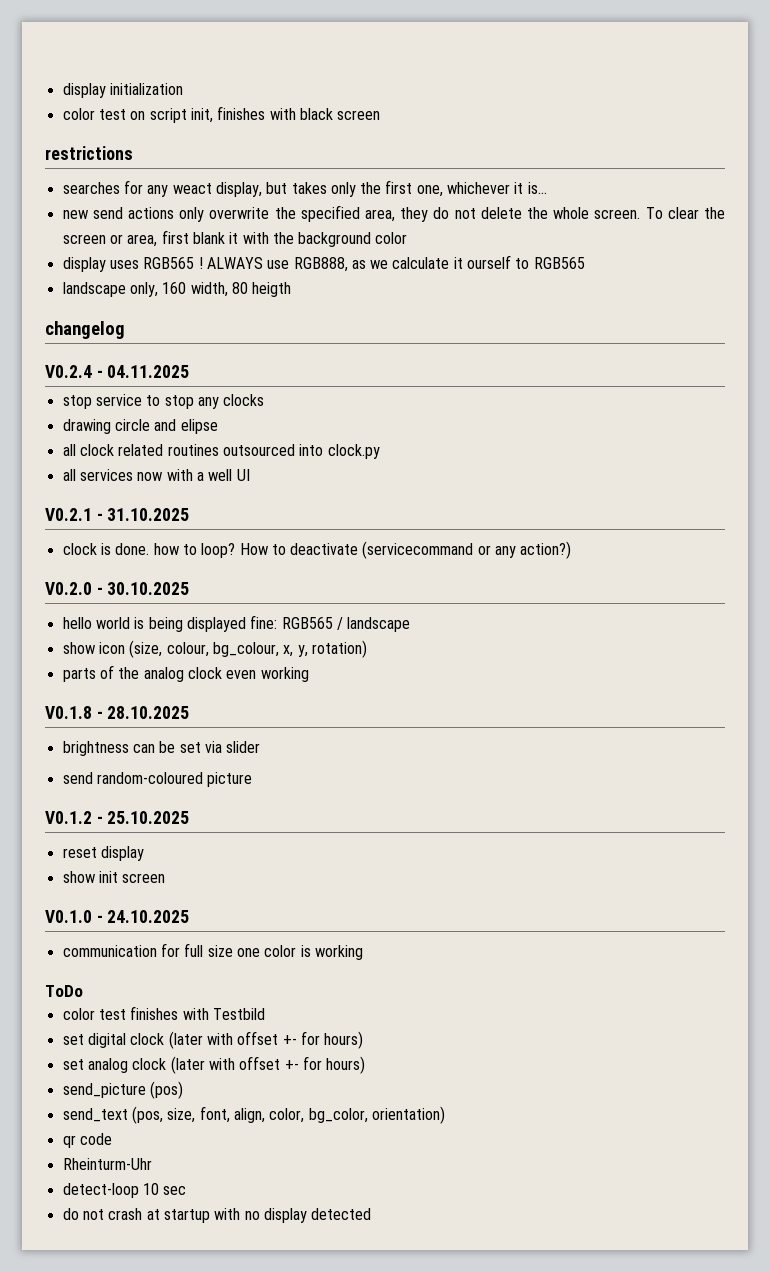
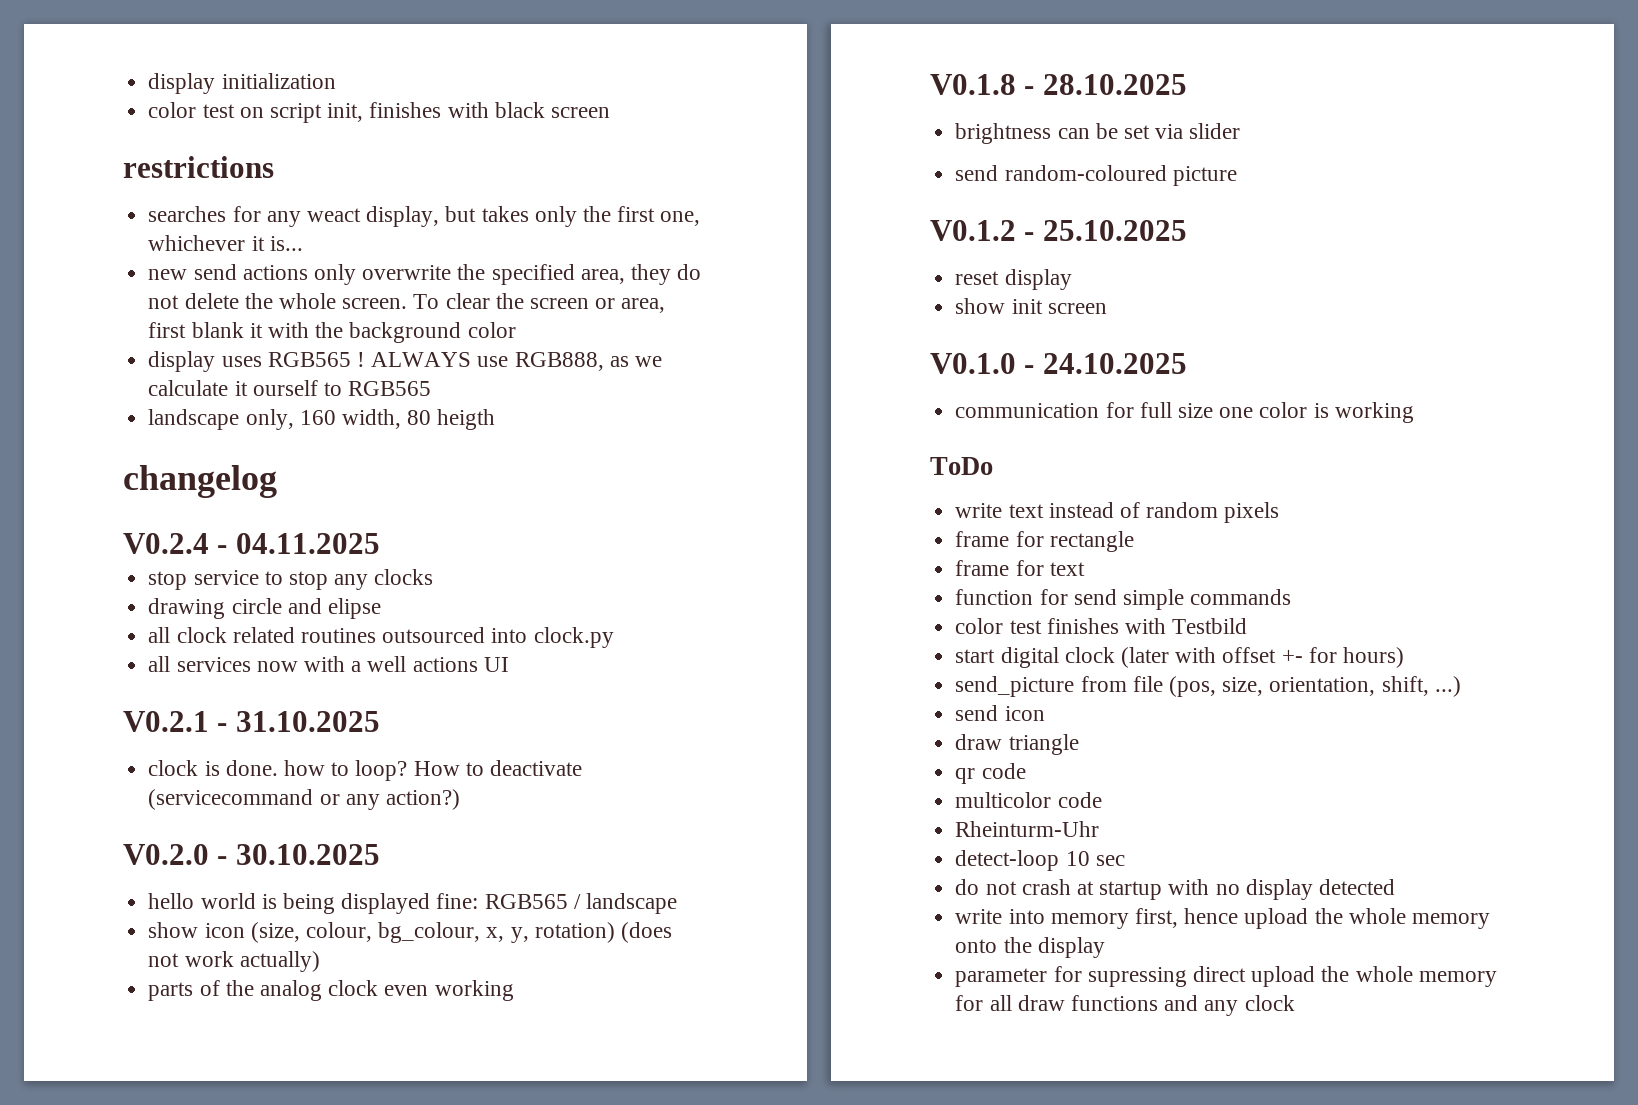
- all services now with a well UI
+ all services now with a well actions UI
- show icon (size, colour, bg_colour, x, y, rotation)
+ show icon (size, colour, bg_colour, x, y, rotation) (does not work actually)
+ write text instead of random pixels
+ frame for rectangle
+ frame for text
+ function for send simple commands
- set digital clock (later with offset +- for hours)
+ start digital clock (later with offset +- for hours)
- set analog clock (later with offset +- for hours)
- send_picture (pos)
- send_text (pos, size, font, align, color, bg_color, orientation)
+ send_picture from file (pos, size, orientation, shift, ...)
+ send icon
+ draw triangle
+ multicolor code
+ write into memory first, hence upload the whole memory onto the display
+ parameter for supressing direct upload the whole memory for all draw functions and any clock

